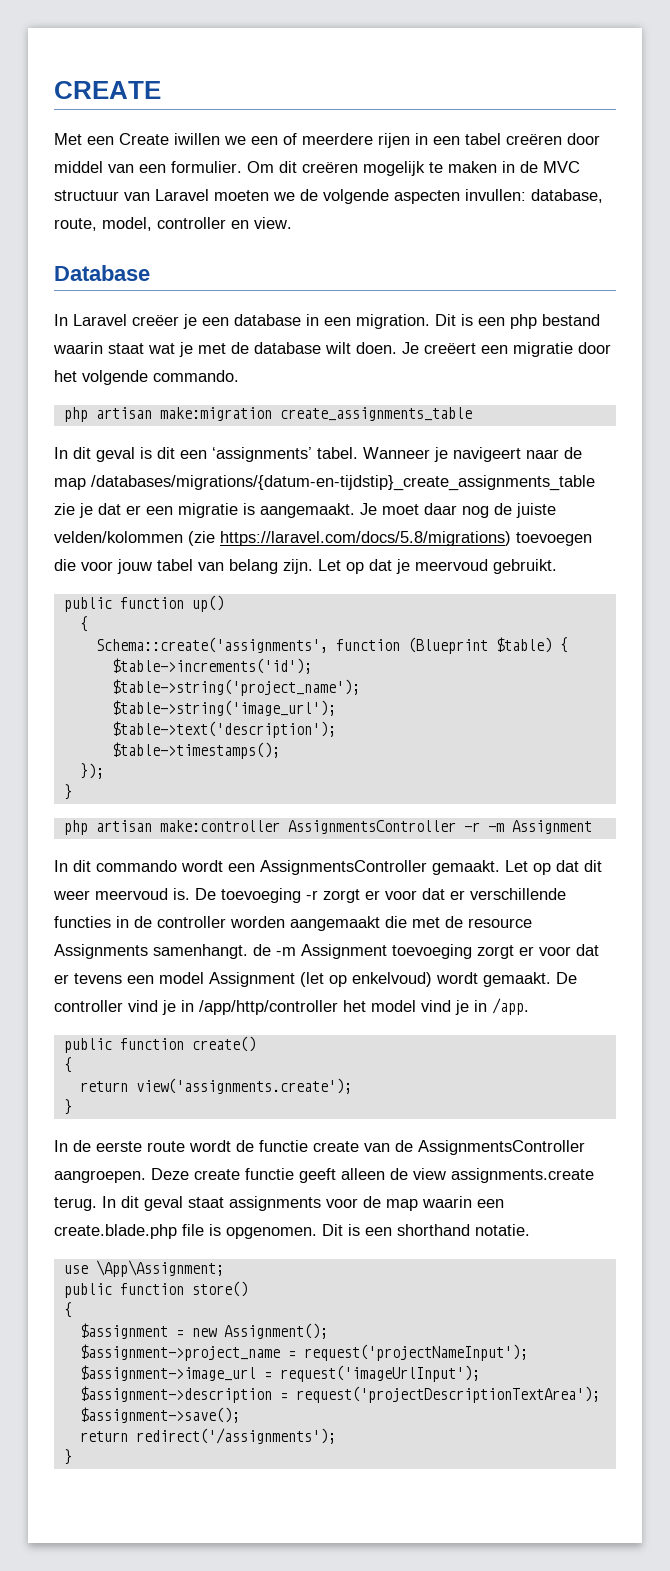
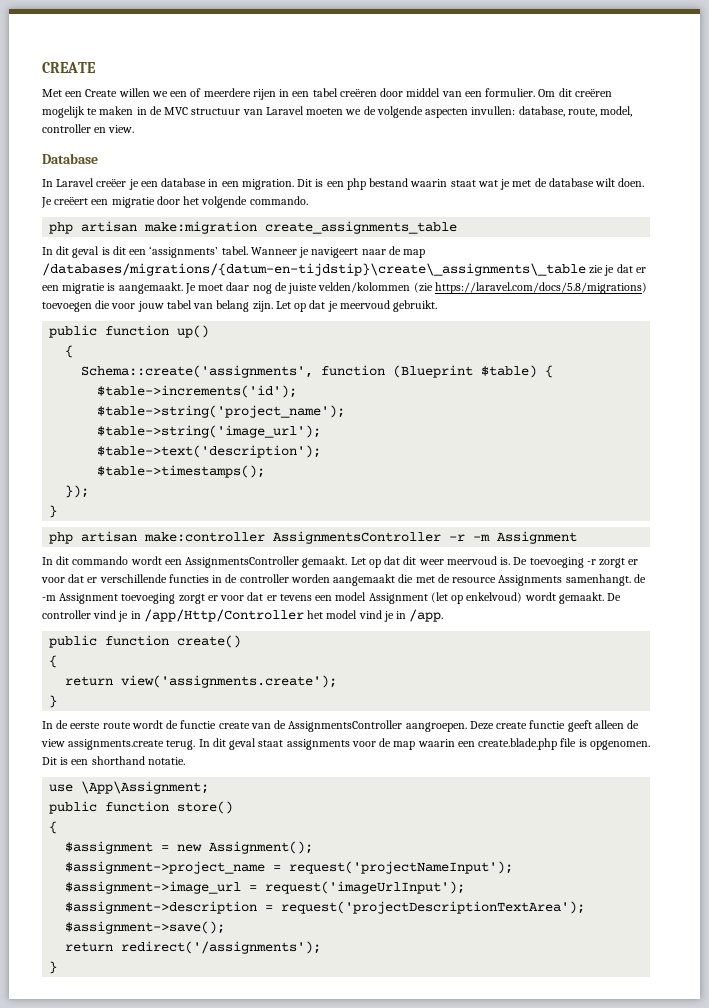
- Met een Create iwillen we een of meerdere rijen in een tabel creëren door middel van een formulier.
+ Met een Create willen we een of meerdere rijen in een tabel creëren door middel van een formulier.
- Wanneer je navigeert naar de map /databases/migrations/{datum-en-tijdstip}_create_assignments_table zie je dat er een migratie is aangemaakt.
+ Wanneer je navigeert naar de map /databases/migrations/{datum-en-tijdstip}\create\_assignments\_table zie je dat er een migratie is aangemaakt.
- De controller vind je in /app/http/controller het model vind je in /app.
+ De controller vind je in /app/Http/Controller het model vind je in /app.

